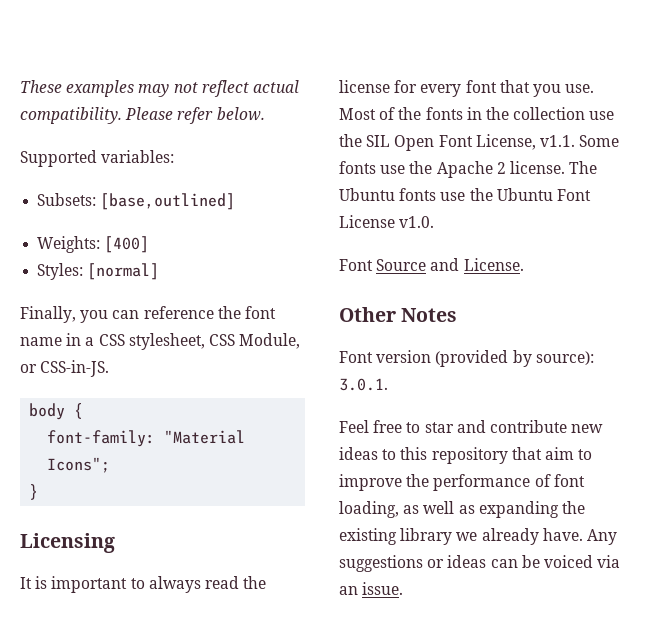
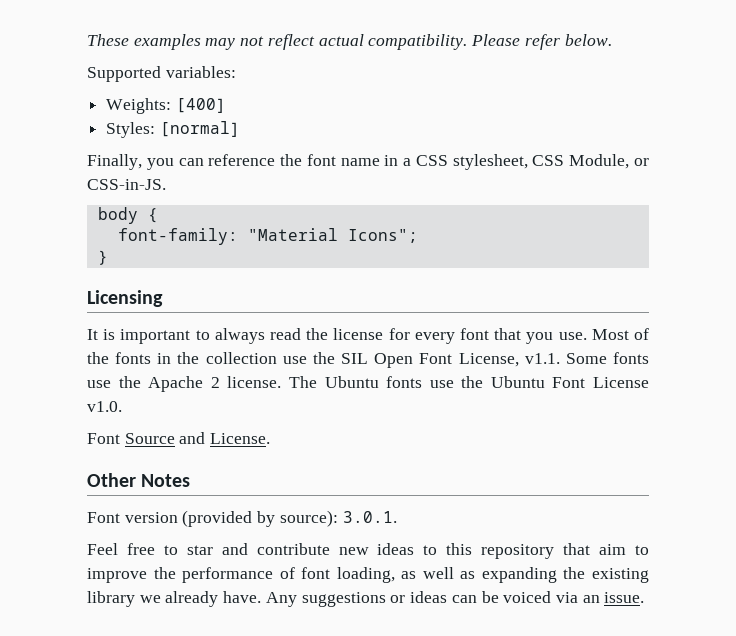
- Subsets: [base,outlined]

